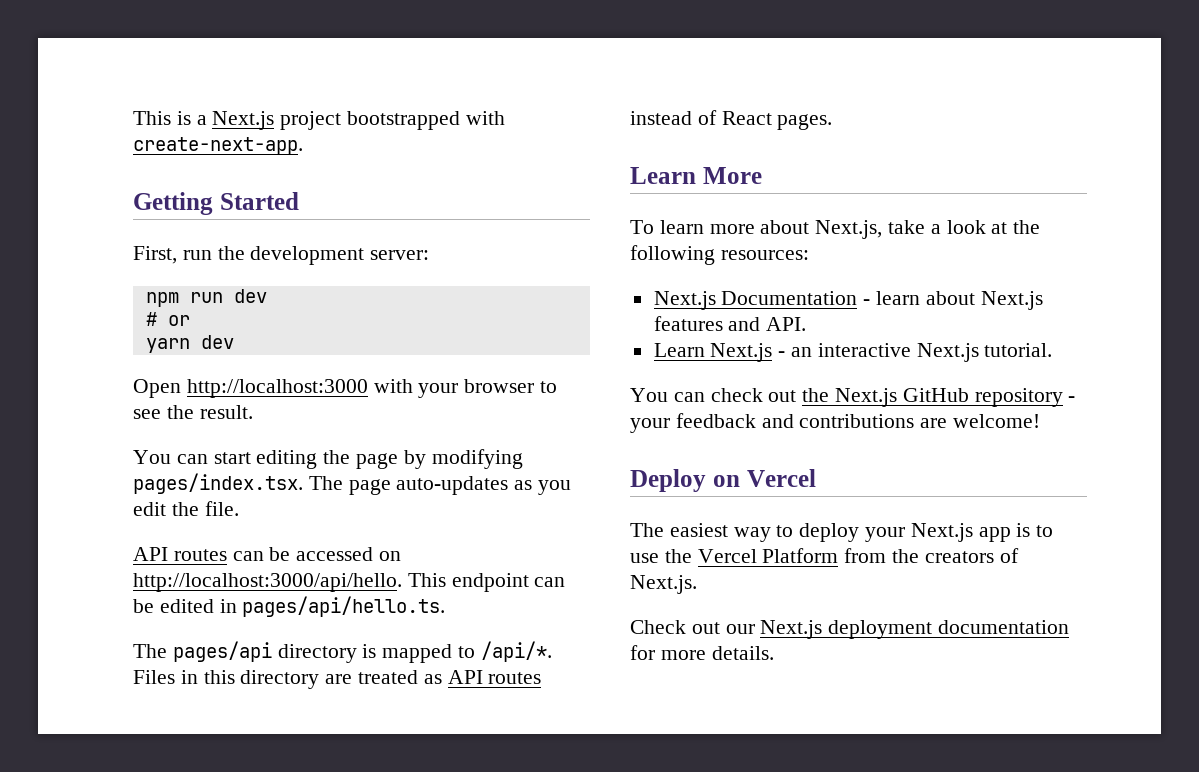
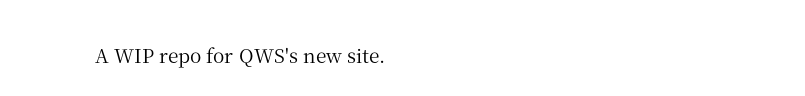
- This is a Next.js project bootstrapped with create-next-app.
- Getting Started
- First, run the development server:
- npm run dev
- # or
- yarn dev
- Open http://localhost:3000 with your browser to see the result.
- You can start editing the page by modifying pages/index.tsx. The page auto-updates as you edit the file.
- API routes can be accessed on http://localhost:3000/api/hello. This endpoint can be edited in pages/api/hello.ts.
- The pages/api directory is mapped to /api/*. Files in this directory are treated as API routes instead of React pages.
- Learn More
- To learn more about Next.js, take a look at the following resources:
- Next.js Documentation - learn about Next.js features and API.
- Learn Next.js - an interactive Next.js tutorial.
- You can check out the Next.js GitHub repository - your feedback and contributions are welcome!
- Deploy on Vercel
- The easiest way to deploy your Next.js app is to use the Vercel Platform from the creators of Next.js.
- Check out our Next.js deployment documentation for more details.
+ A WIP repo for QWS's new site.

